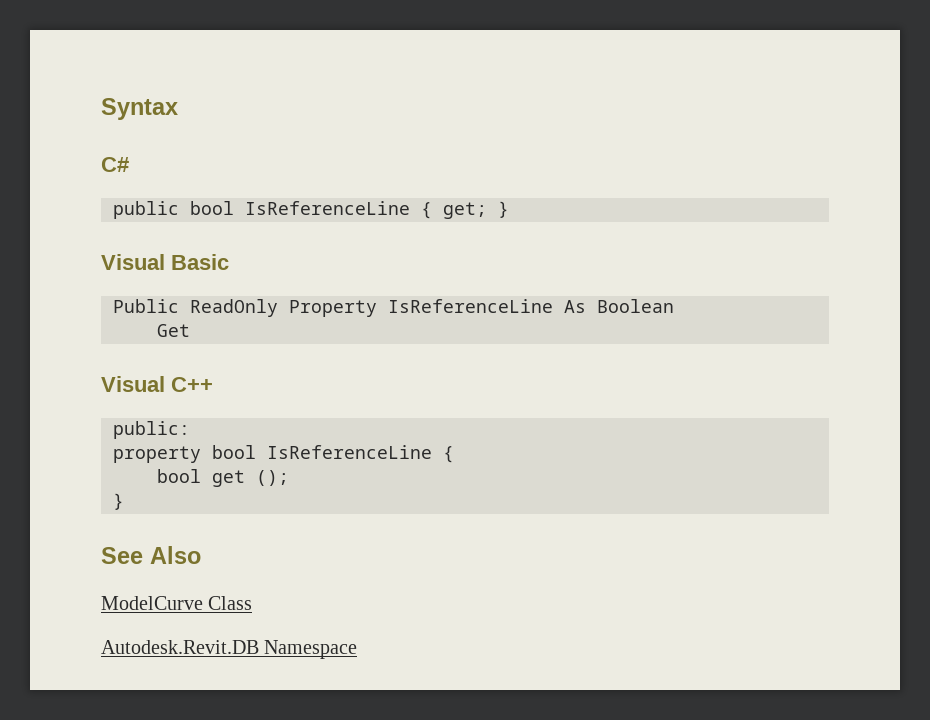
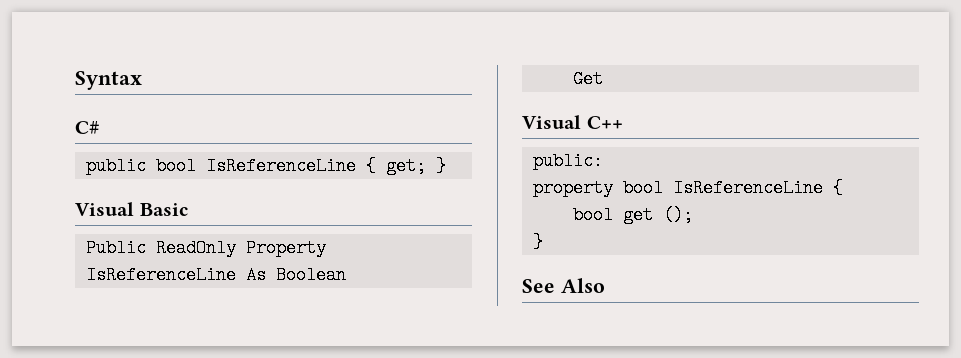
- ModelCurve Class
- Autodesk.Revit.DB Namespace

